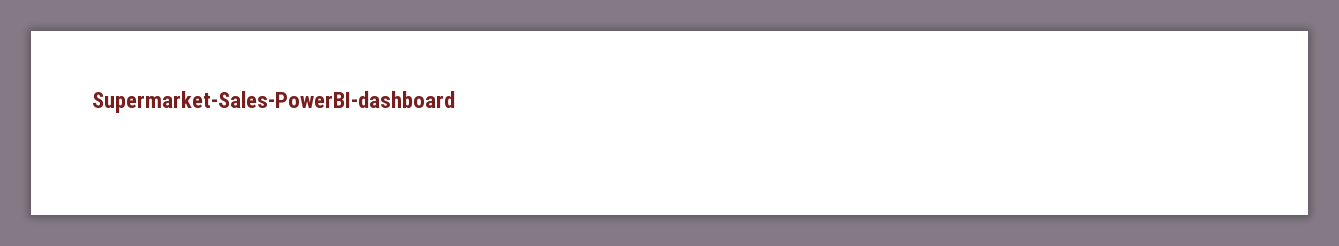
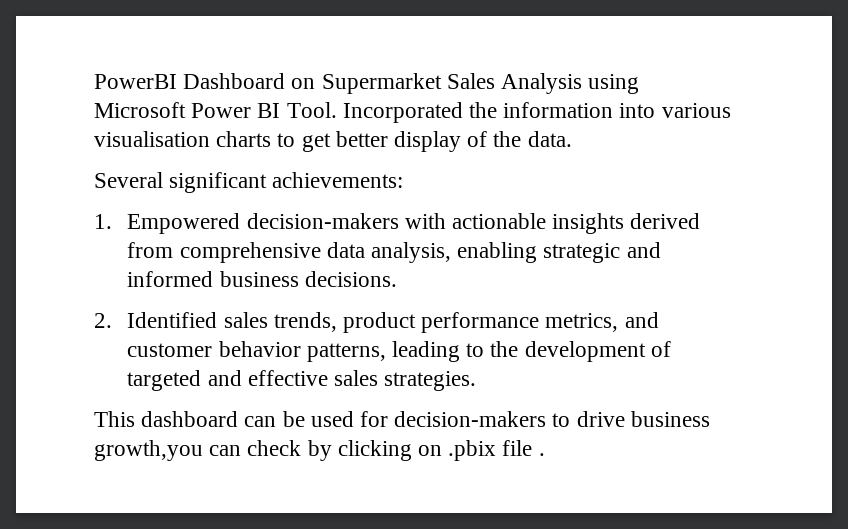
- Supermarket-Sales-PowerBI-dashboard
+ PowerBI Dashboard on Supermarket Sales Analysis using Microsoft Power BI Tool. Incorporated the information into various visualisation charts to get better display of the data.
+ Several significant achievements:
+ 1. Empowered decision-makers with actionable insights derived from comprehensive data analysis, enabling strategic and informed business decisions.
+ 2. Identified sales trends, product performance metrics, and customer behavior patterns, leading to the development of targeted and effective sales strategies.
+ This dashboard can be used for decision-makers to drive business growth,you can check by clicking on .pbix file .

